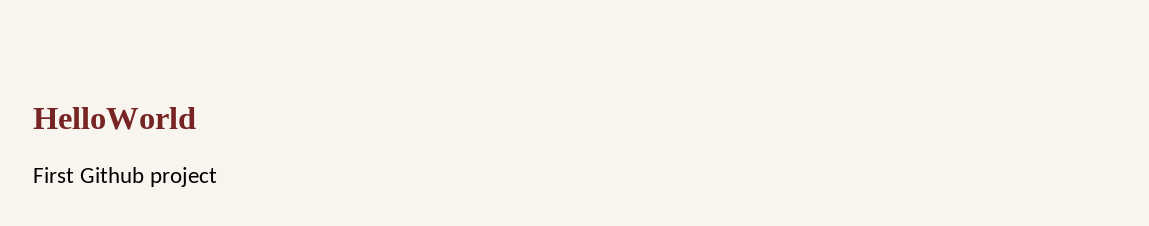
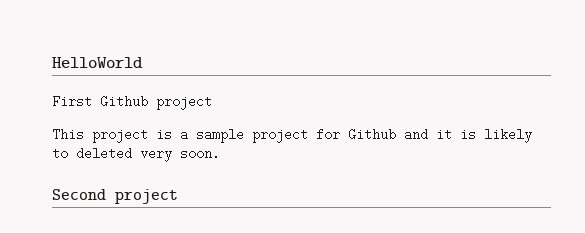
+ This project is a sample project for Github and it is likely to deleted very soon.
+ Second project

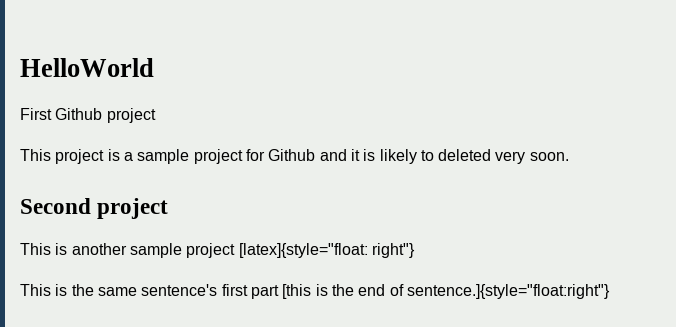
+ This is another sample project [latex]{style="float: right"}
+ This is the same sentence's first part [this is the end of sentence.]{style="float:right"}

